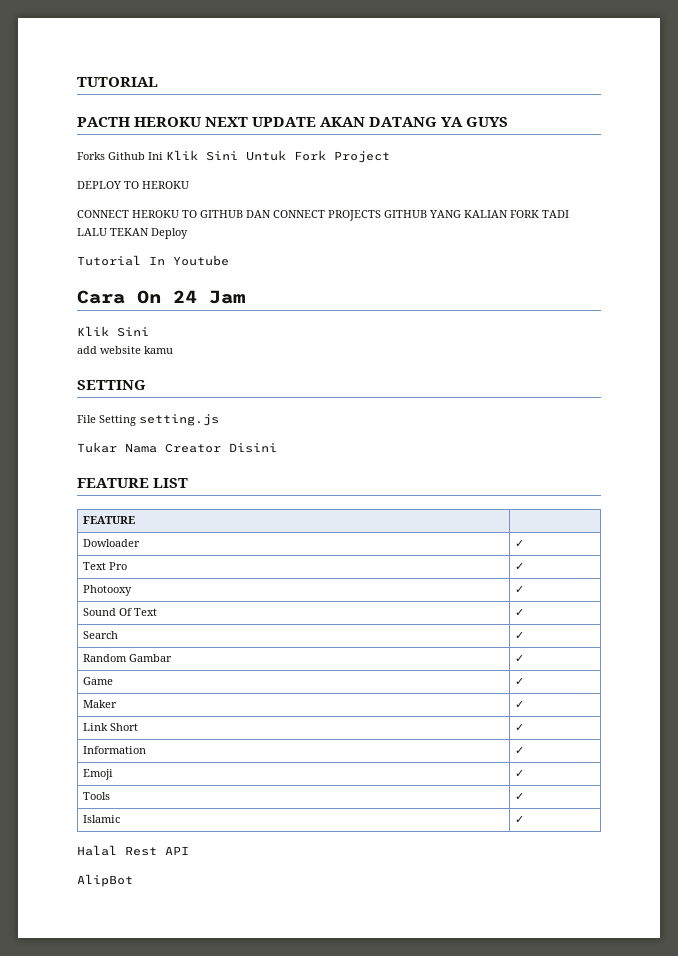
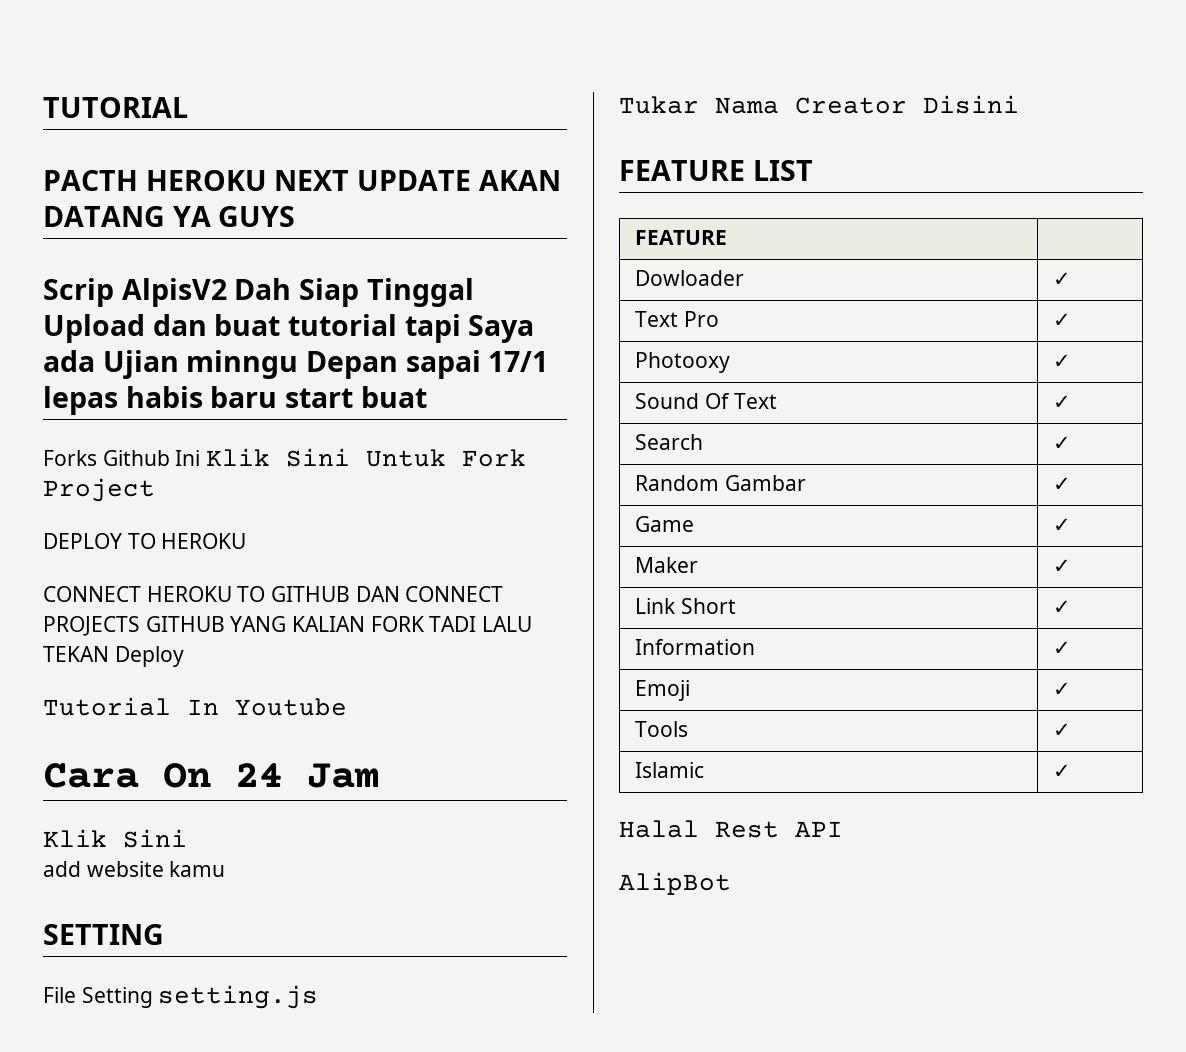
+ Scrip AlpisV2 Dah Siap Tinggal Upload dan buat tutorial tapi Saya ada Ujian minngu Depan sapai 17/1 lepas habis baru start buat

